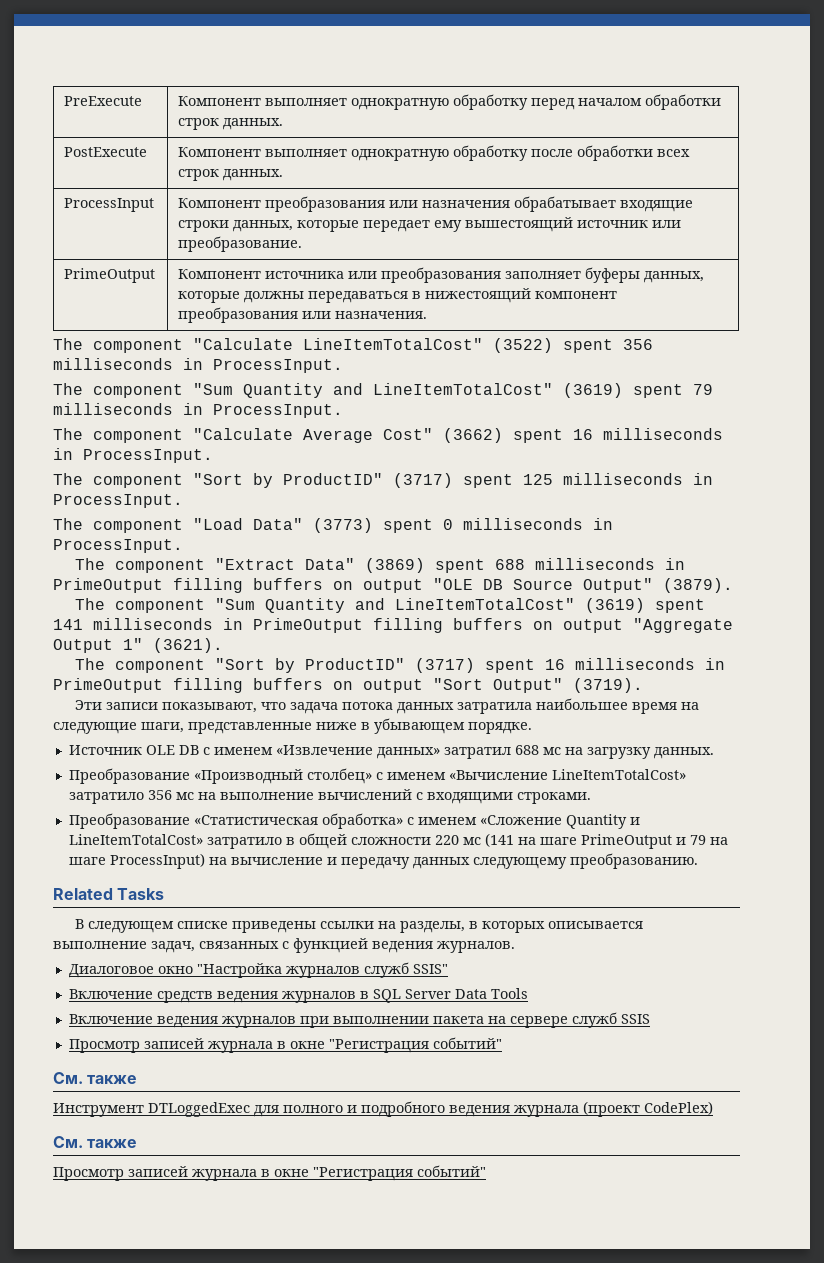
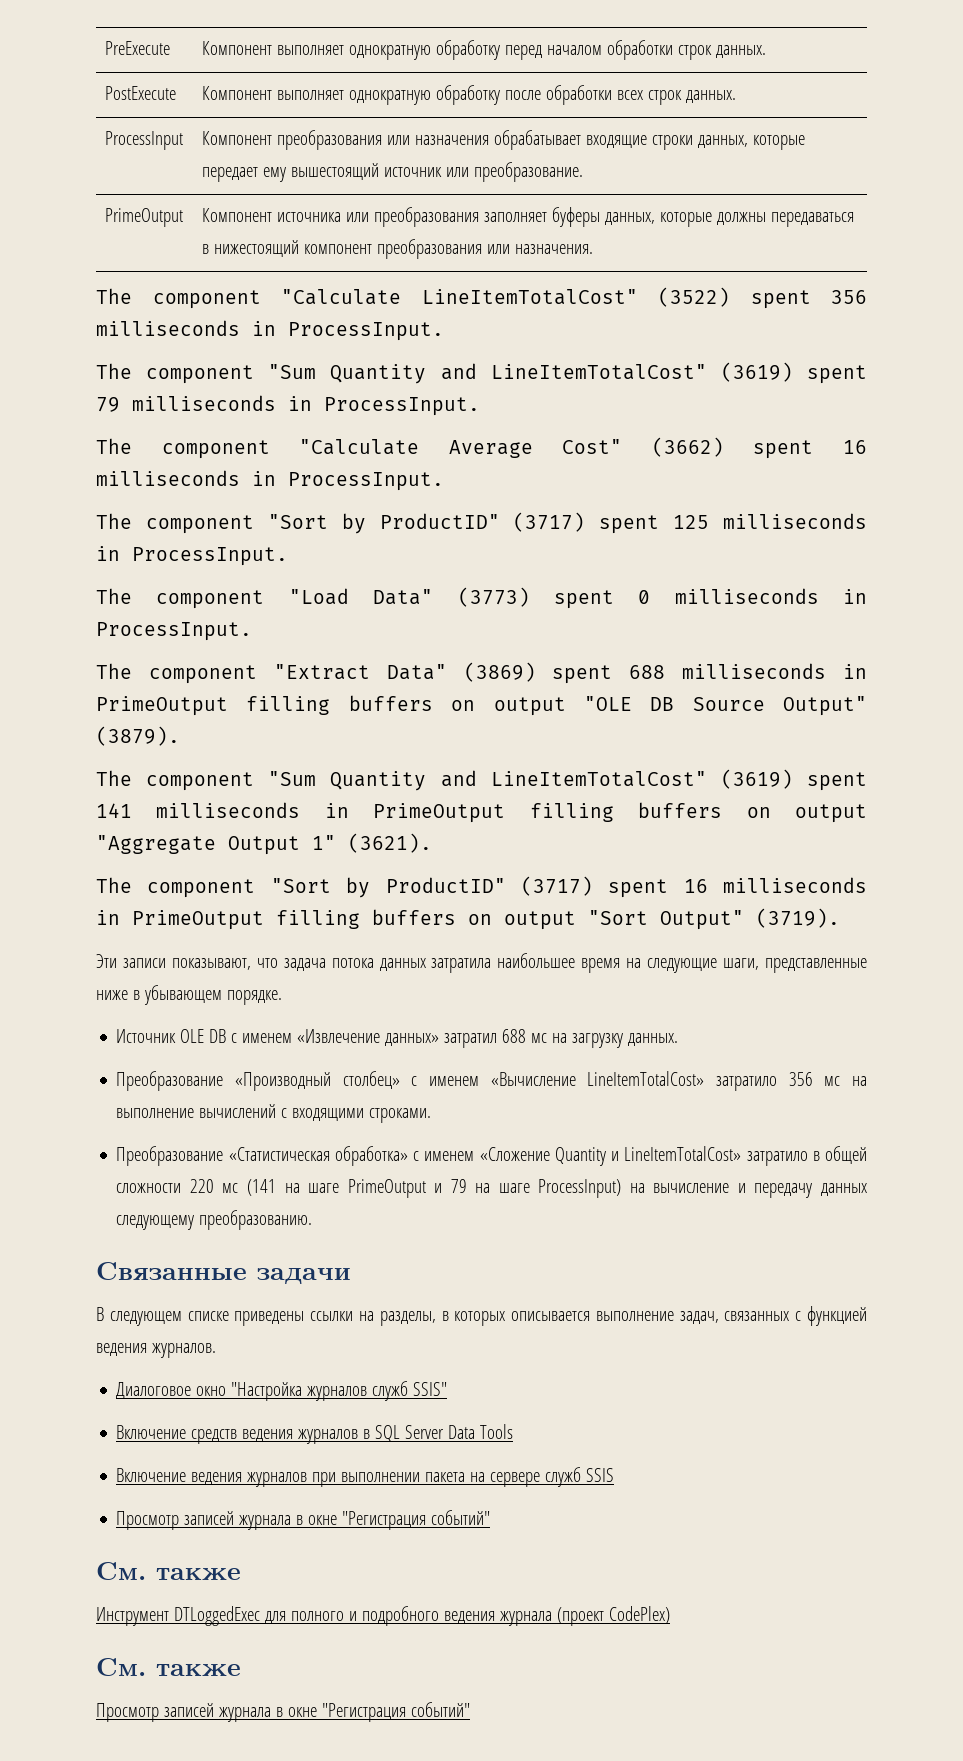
- Related Tasks
+ Связанные задачи

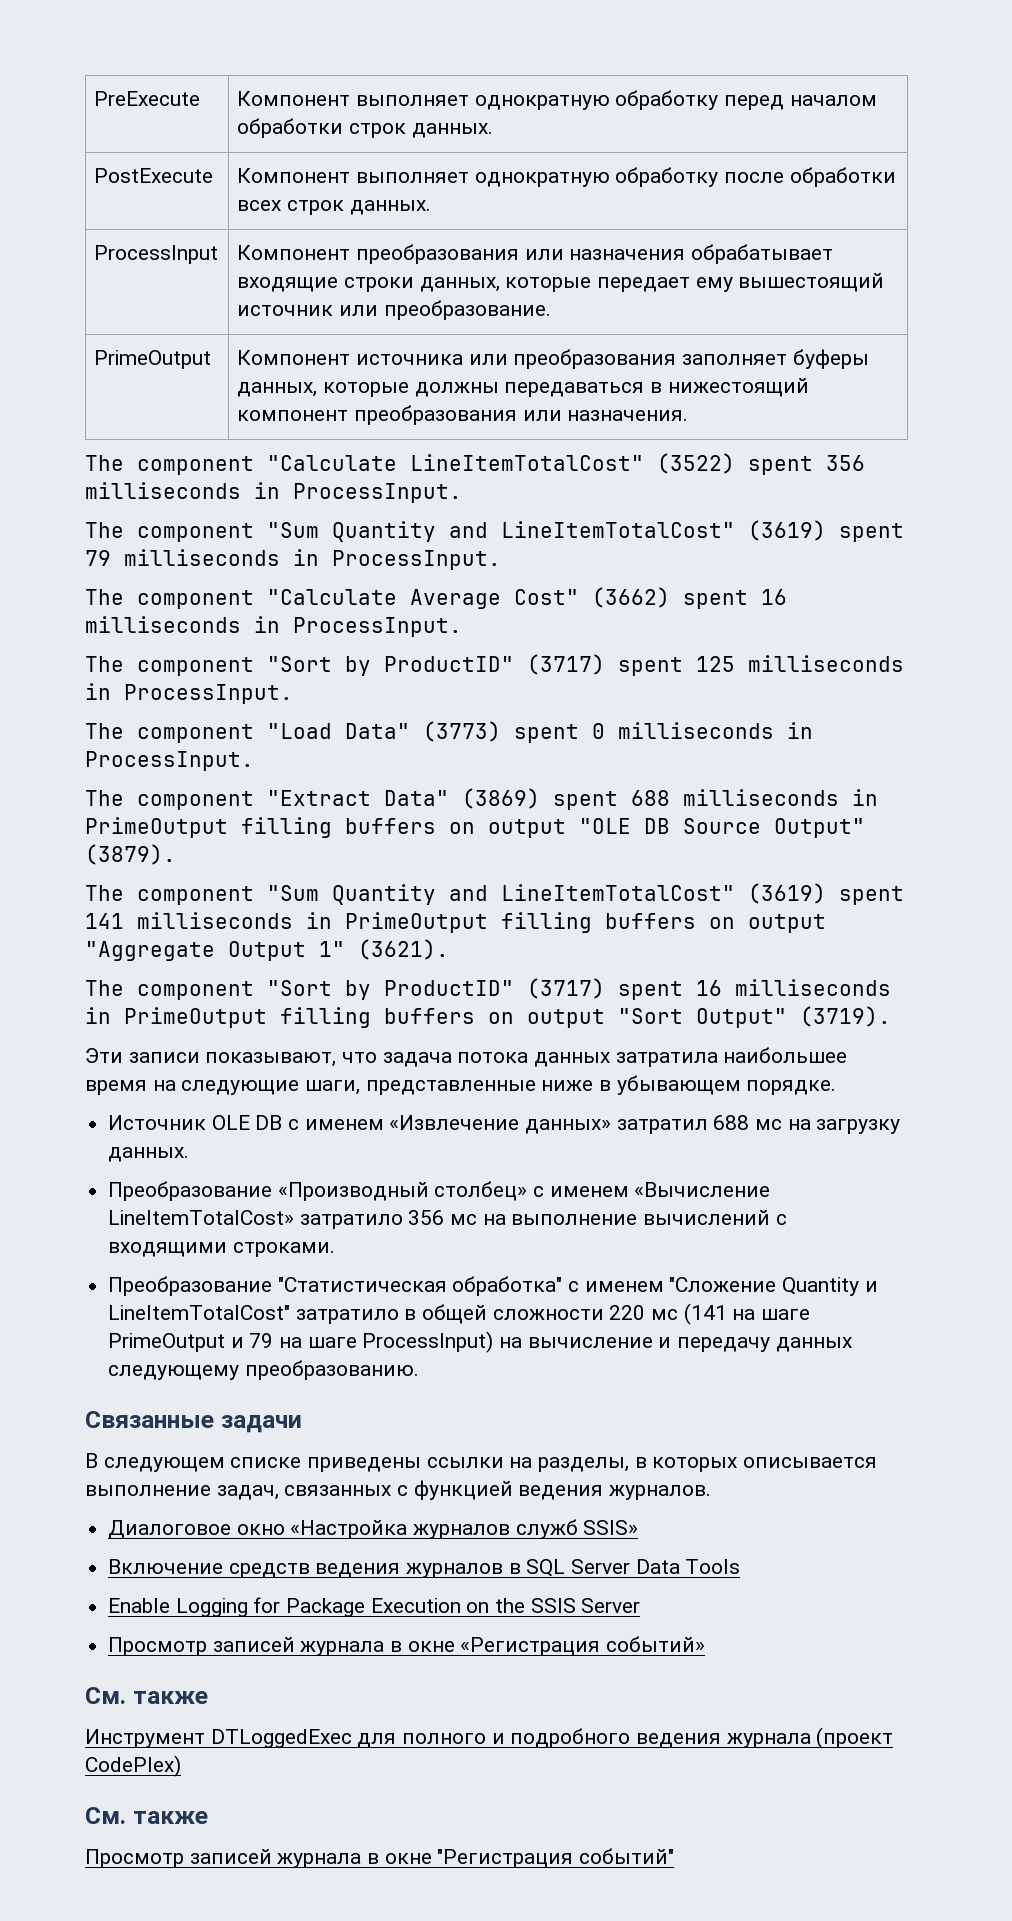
- Преобразование «Статистическая обработка» с именем «Сложение Quantity и LineItemTotalCost» затратило в общей сложности 220 мс (141 на шаге PrimeOutput и 79 на шаге ProcessInput) на вычисление и передачу данных следующему преобразованию.
+ Преобразование "Статистическая обработка" с именем "Сложение Quantity и LineItemTotalCost" затратило в общей сложности 220 мс (141 на шаге PrimeOutput и 79 на шаге ProcessInput) на вычисление и передачу данных следующему преобразованию.
- Диалоговое окно "Настройка журналов служб SSIS"
+ Диалоговое окно «Настройка журналов служб SSIS»
- Включение ведения журналов при выполнении пакета на сервере служб SSIS
- Просмотр записей журнала в окне "Регистрация событий"
+ Enable Logging for Package Execution on the SSIS Server
+ Просмотр записей журнала в окне «Регистрация событий»

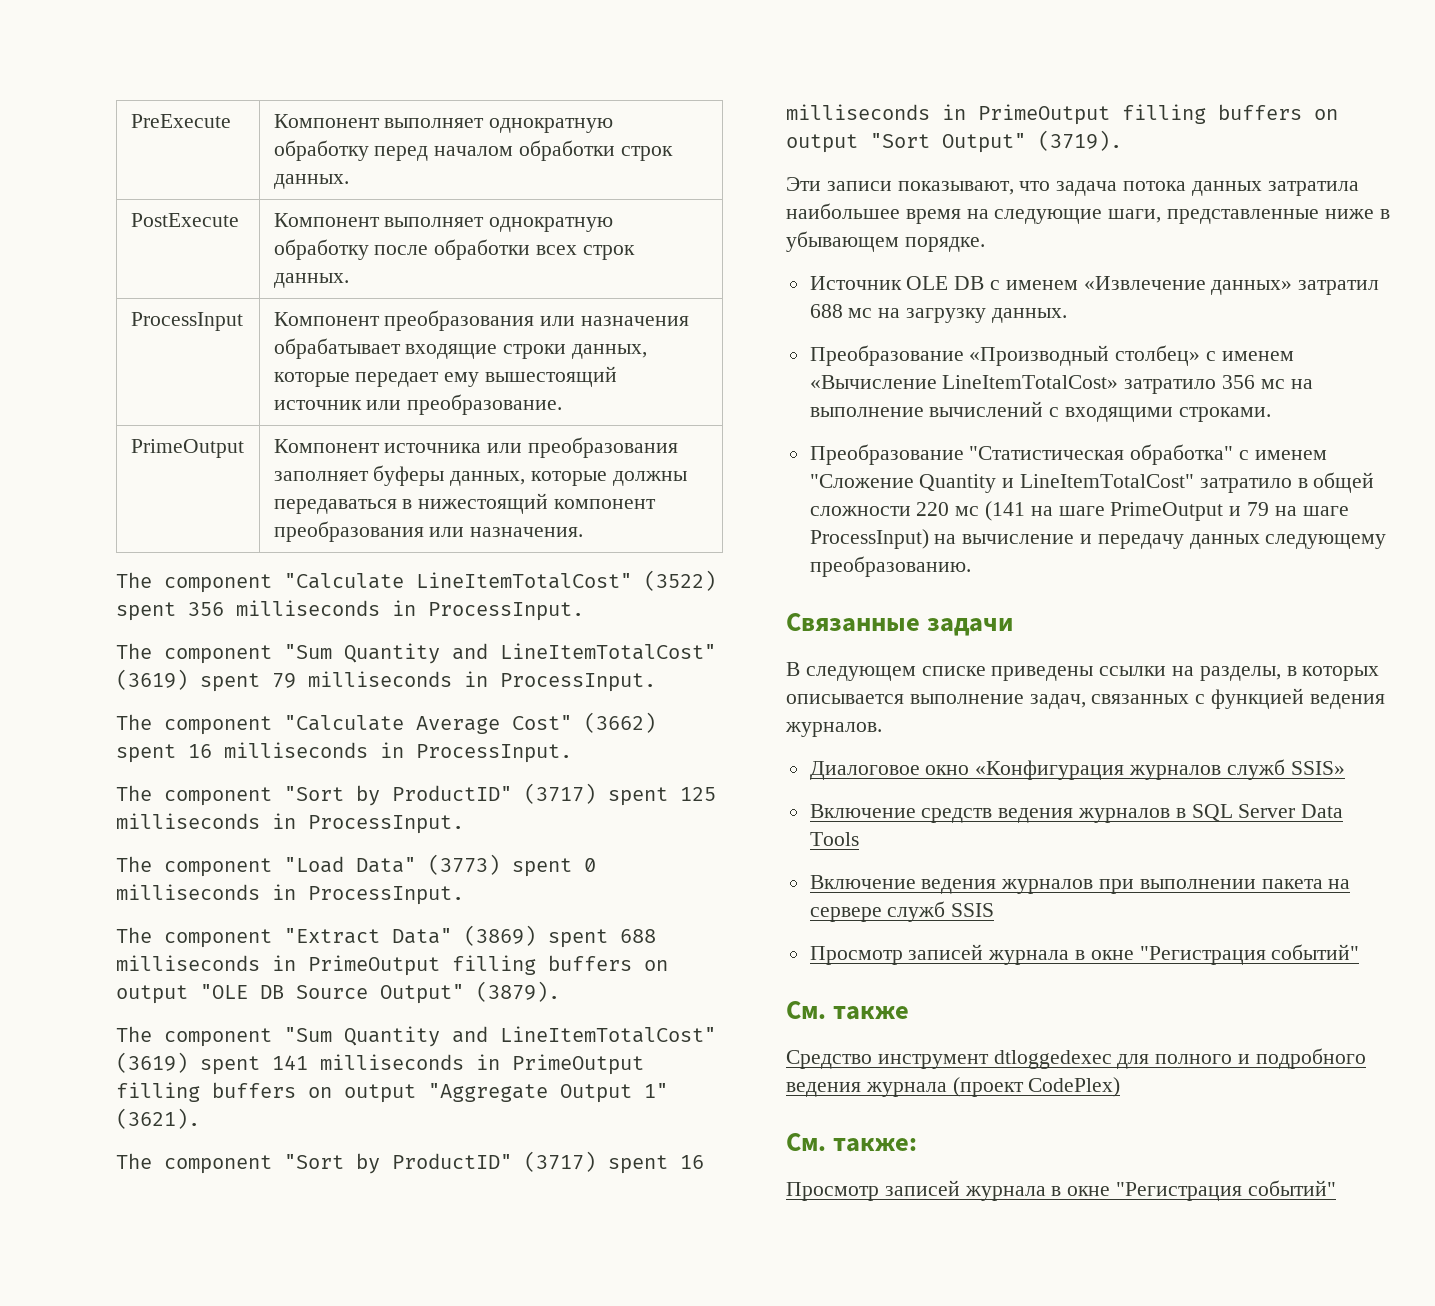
- Диалоговое окно «Настройка журналов служб SSIS»
+ Диалоговое окно «Конфигурация журналов служб SSIS»
- Enable Logging for Package Execution on the SSIS Server
- Просмотр записей журнала в окне «Регистрация событий»
+ Включение ведения журналов при выполнении пакета на сервере служб SSIS
+ Просмотр записей журнала в окне "Регистрация событий"
  См. также
- Инструмент DTLoggedExec для полного и подробного ведения журнала (проект CodePlex)
- См. также
+ Средство инструмент dtloggedexec для полного и подробного ведения журнала (проект CodePlex)
+ См. также:

